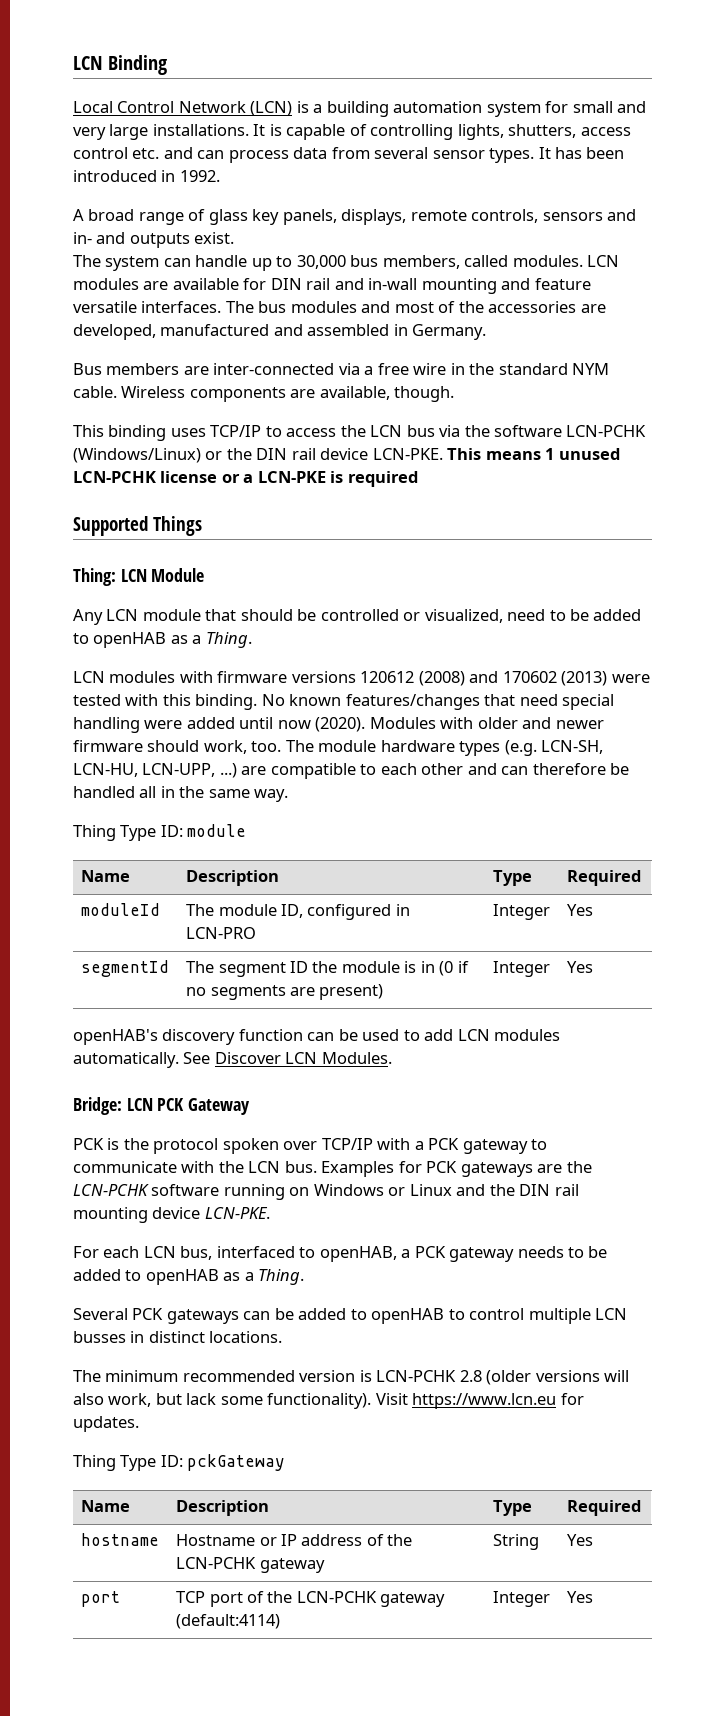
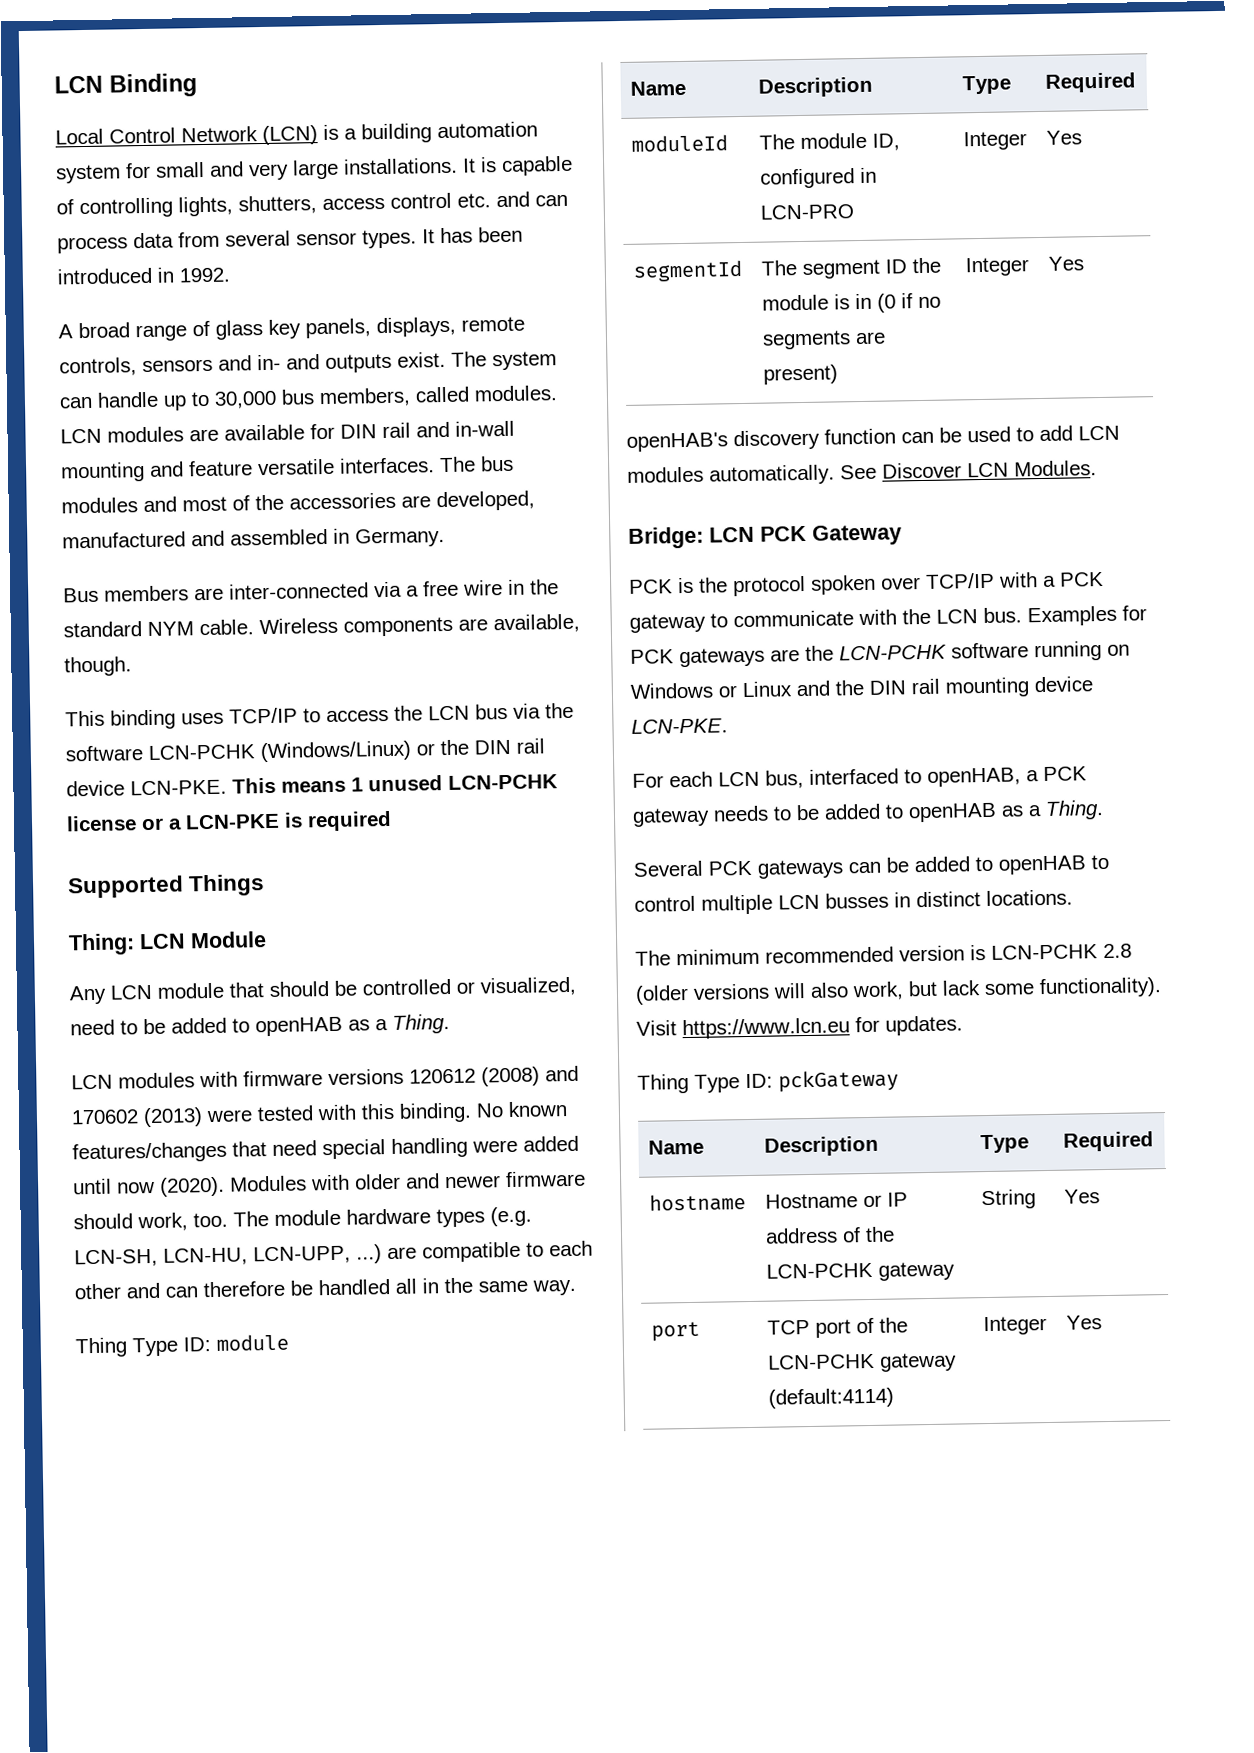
- A broad range of glass key panels, displays, remote controls, sensors and in- and outputs exist.
- The system can handle up to 30,000 bus members, called modules.
+ A broad range of glass key panels, displays, remote controls, sensors and in- and outputs exist. The system can handle up to 30,000 bus members, called modules.

